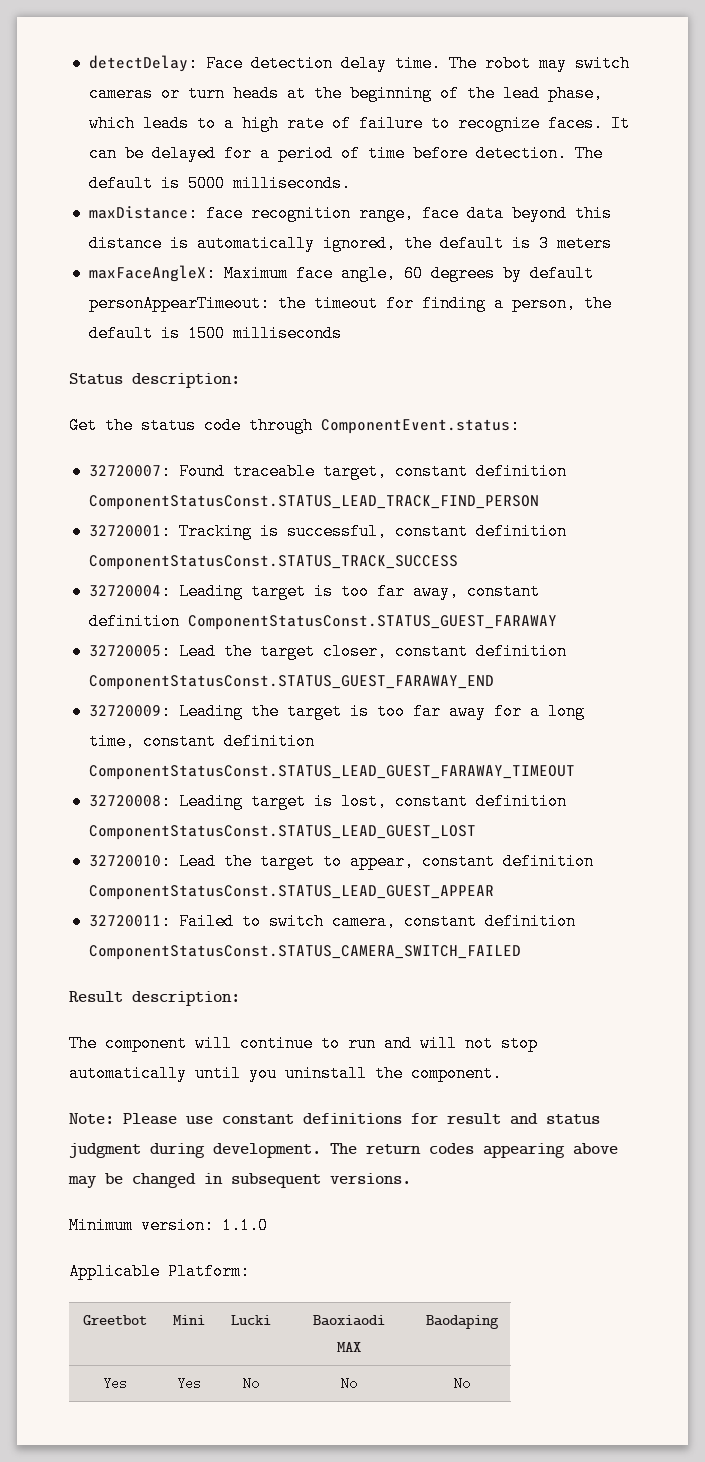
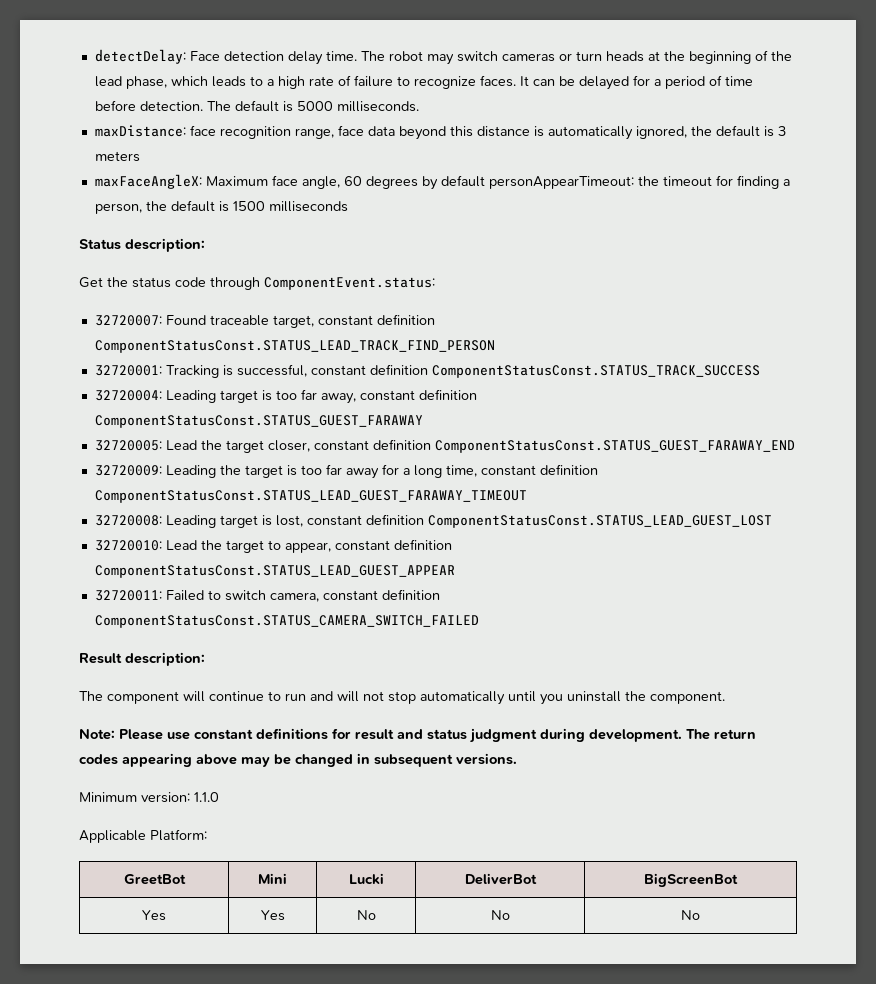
- Greetbot | Mini | Lucki | Baoxiaodi MAX | Baodaping
+ GreetBot | Mini | Lucki | DeliverBot | BigScreenBot

